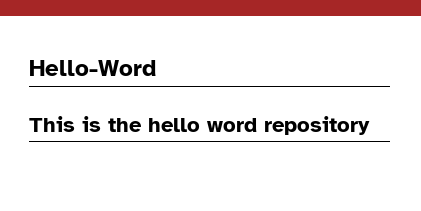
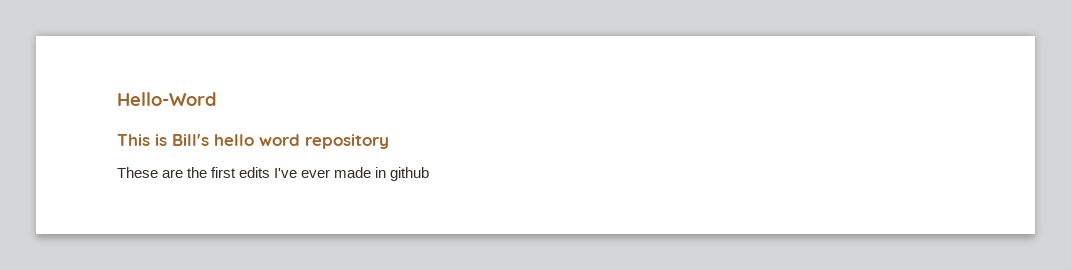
- This is the hello word repository
+ This is Bill's hello word repository
+ These are the first edits I've ever made in github

